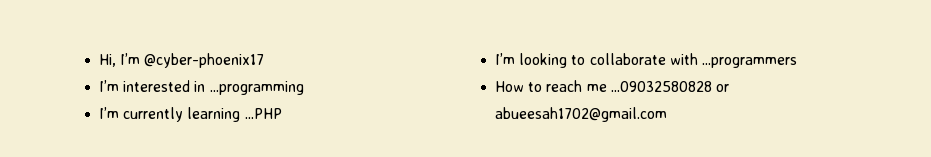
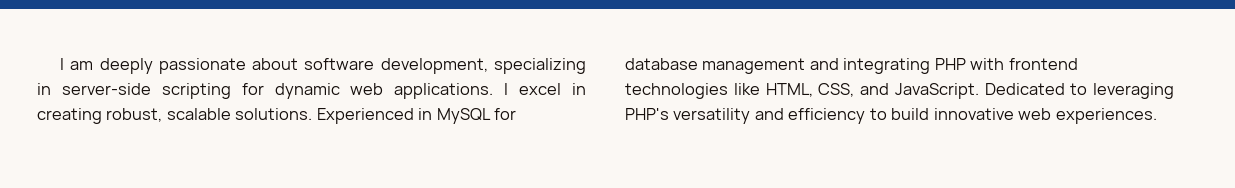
- Hi, I’m @cyber-phoenix17
- I’m interested in ...programming
- I’m currently learning ...PHP
- I’m looking to collaborate with ...programmers
- How to reach me ...09032580828 or abueesah1702@gmail.com
+ I am deeply passionate about software development, specializing in server-side scripting for dynamic web applications. I excel in creating robust, scalable solutions. Experienced in MySQL for database management and integrating PHP with frontend technologies like HTML, CSS, and JavaScript. Dedicated to leveraging PHP's versatility and efficiency to build innovative web experiences.

